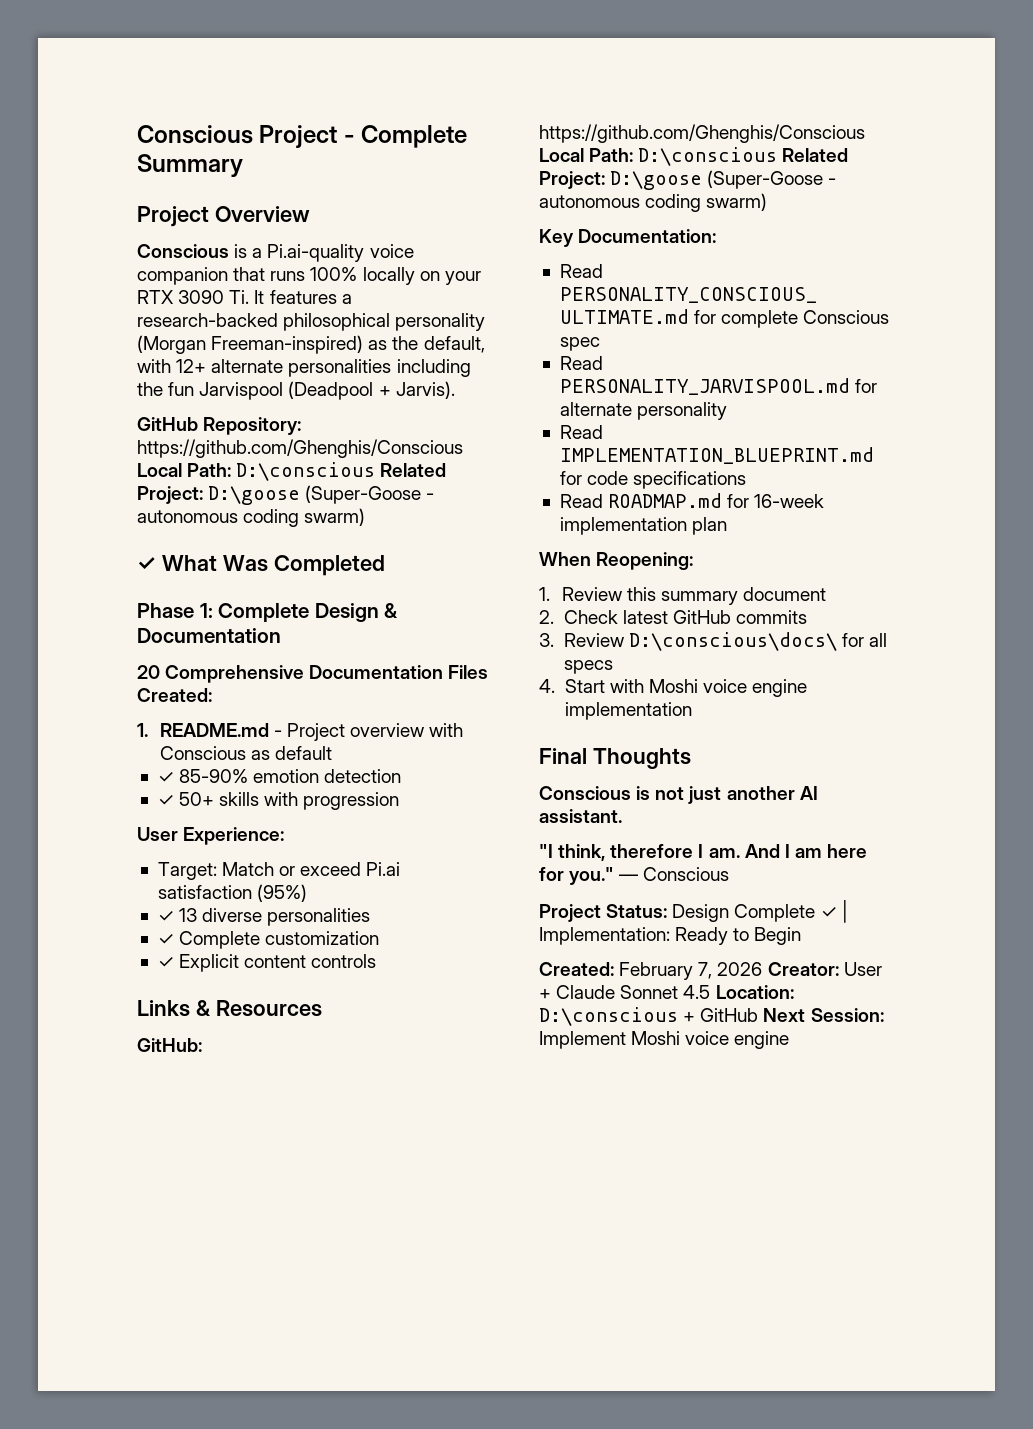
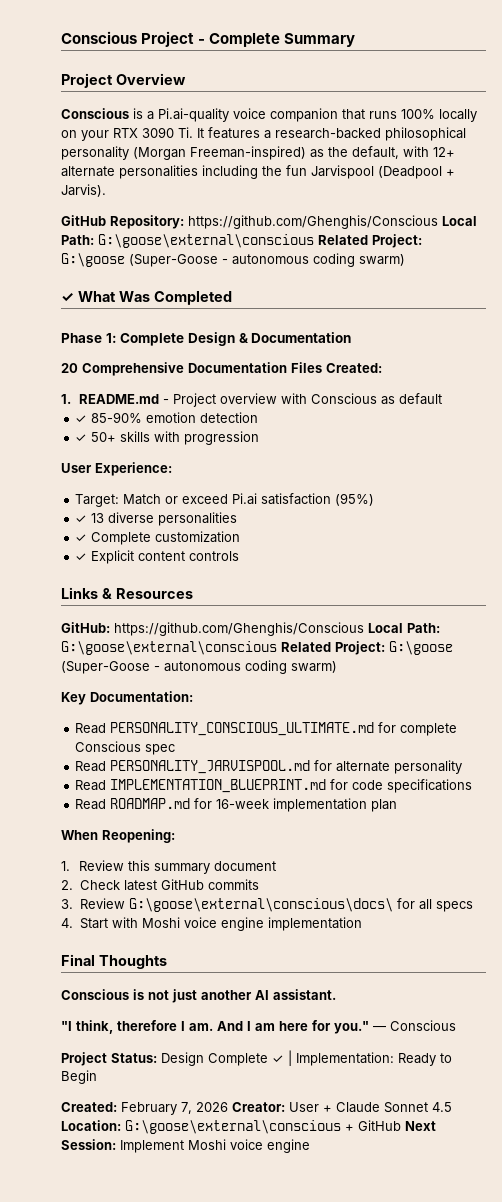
- GitHub Repository: https://github.com/Ghenghis/Conscious Local Path: D:\conscious Related Project: D:\goose (Super-Goose - autonomous coding swarm)
+ GitHub Repository: https://github.com/Ghenghis/Conscious Local Path: G:\goose\external\conscious Related Project: G:\goose (Super-Goose - autonomous coding swarm)
- GitHub: https://github.com/Ghenghis/Conscious Local Path: D:\conscious Related Project: D:\goose (Super-Goose - autonomous coding swarm)
+ GitHub: https://github.com/Ghenghis/Conscious Local Path: G:\goose\external\conscious Related Project: G:\goose (Super-Goose - autonomous coding swarm)
- 3. Review D:\conscious\docs\ for all specs
+ 3. Review G:\goose\external\conscious\docs\ for all specs
- Created: February 7, 2026 Creator: User + Claude Sonnet 4.5 Location: D:\conscious + GitHub Next Session: Implement Moshi voice engine
+ Created: February 7, 2026 Creator: User + Claude Sonnet 4.5 Location: G:\goose\external\conscious + GitHub Next Session: Implement Moshi voice engine

